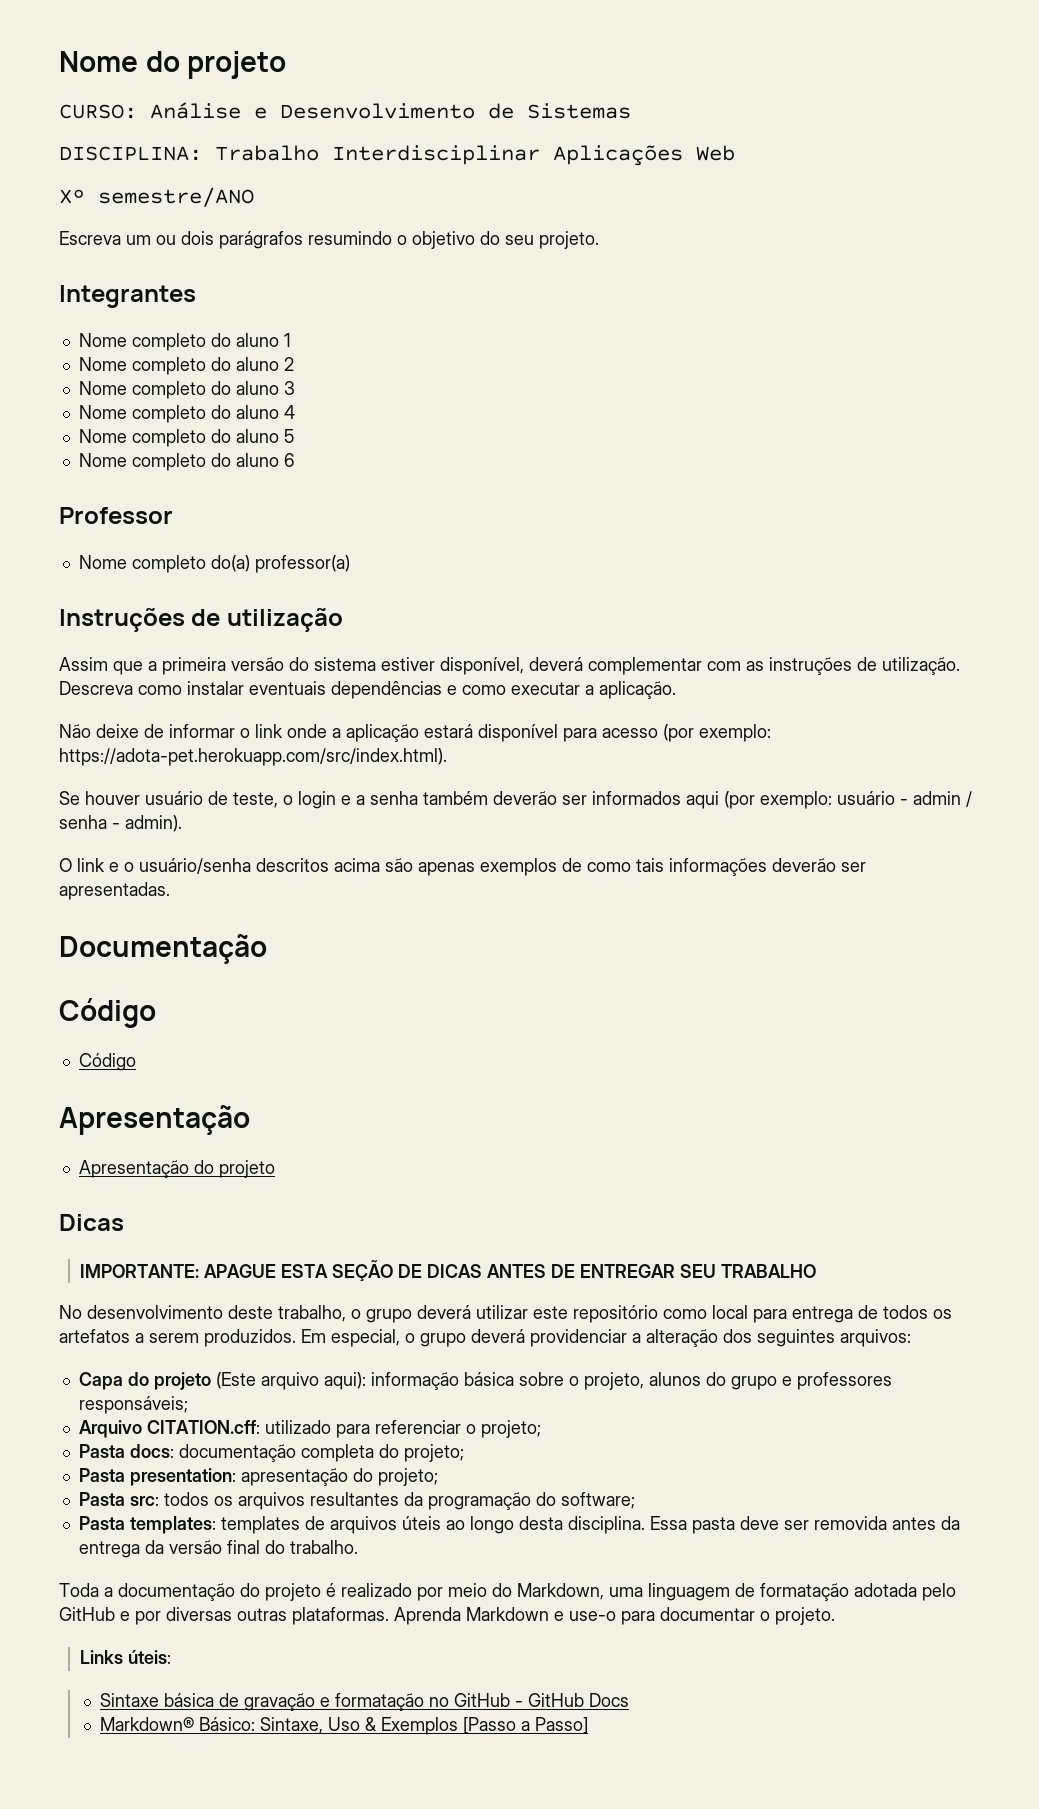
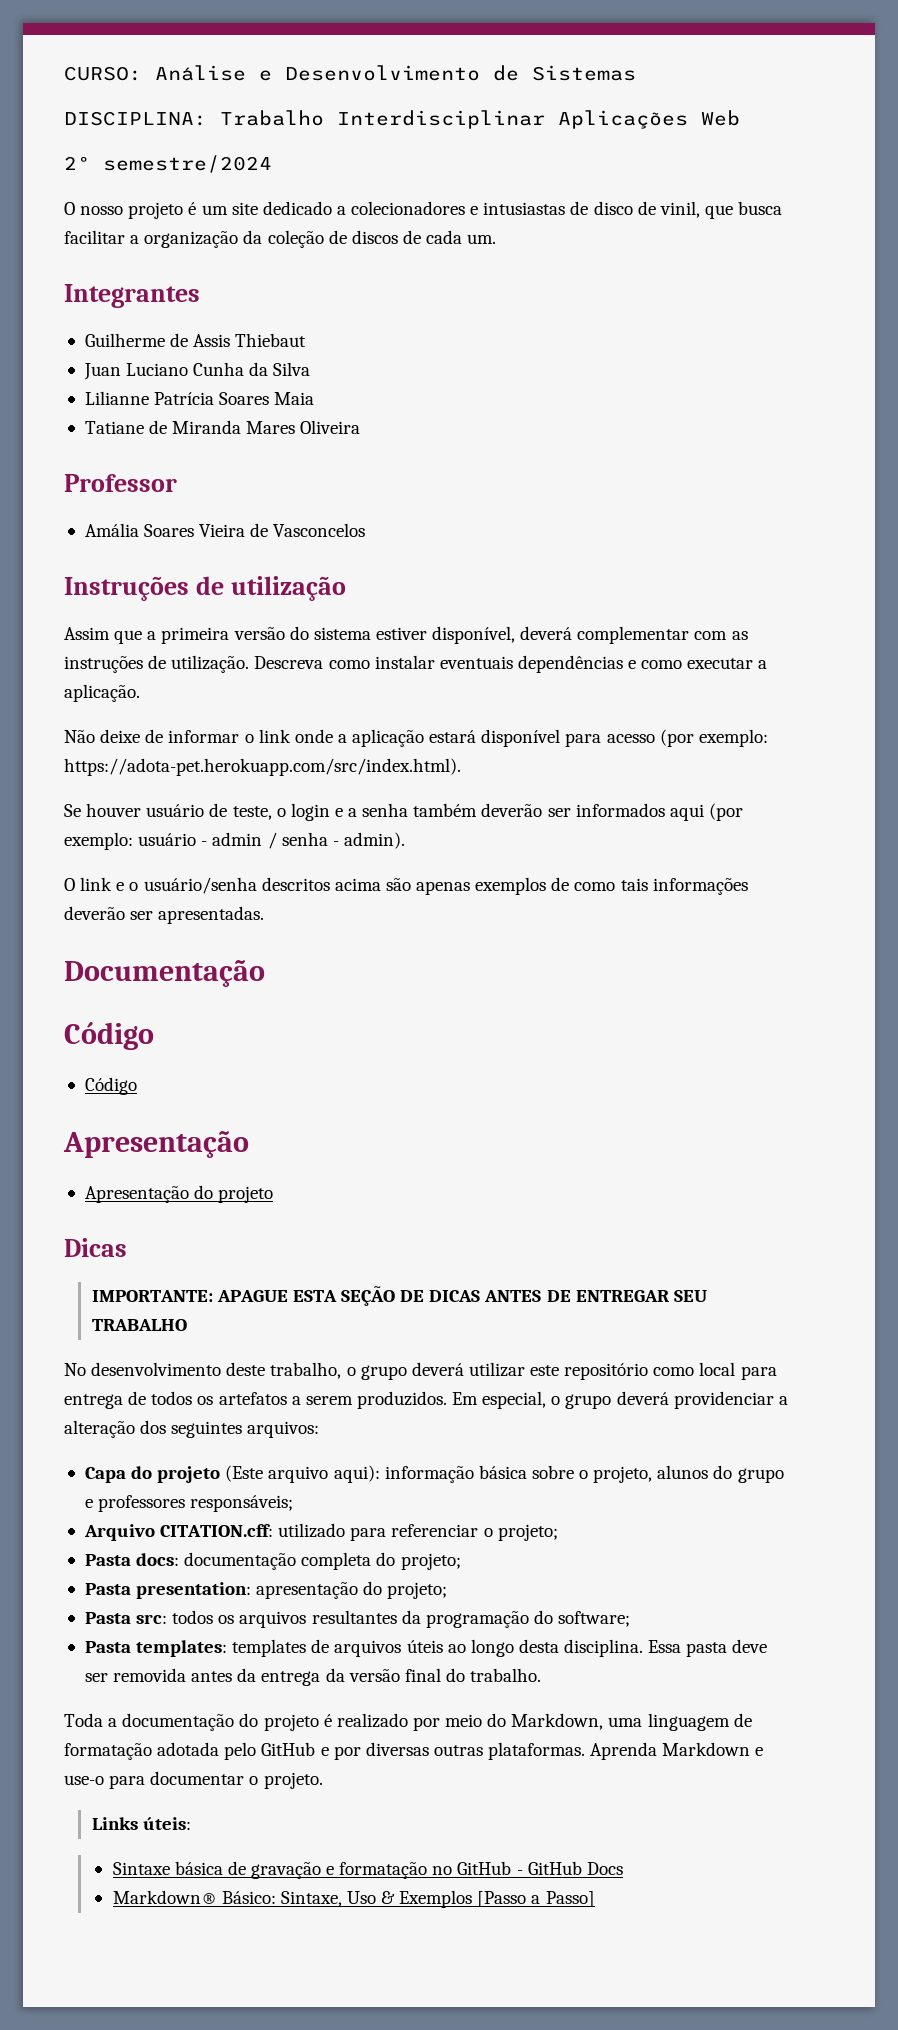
- Nome do projeto
- Xº semestre/ANO
- Escreva um ou dois parágrafos resumindo o objetivo do seu projeto.
+ 2º semestre/2024
+ O nosso projeto é um site dedicado a colecionadores e intusiastas de disco de vinil, que busca facilitar a organização da coleção de discos de cada um.
  Integrantes
- Nome completo do aluno 1
- Nome completo do aluno 2
- Nome completo do aluno 3
- Nome completo do aluno 4
- Nome completo do aluno 5
- Nome completo do aluno 6
+ Guilherme de Assis Thiebaut
+ Juan Luciano Cunha da Silva
+ Lilianne Patrícia Soares Maia
+ Tatiane de Miranda Mares Oliveira
  Professor
- Nome completo do(a) professor(a)
+ Amália Soares Vieira de Vasconcelos

